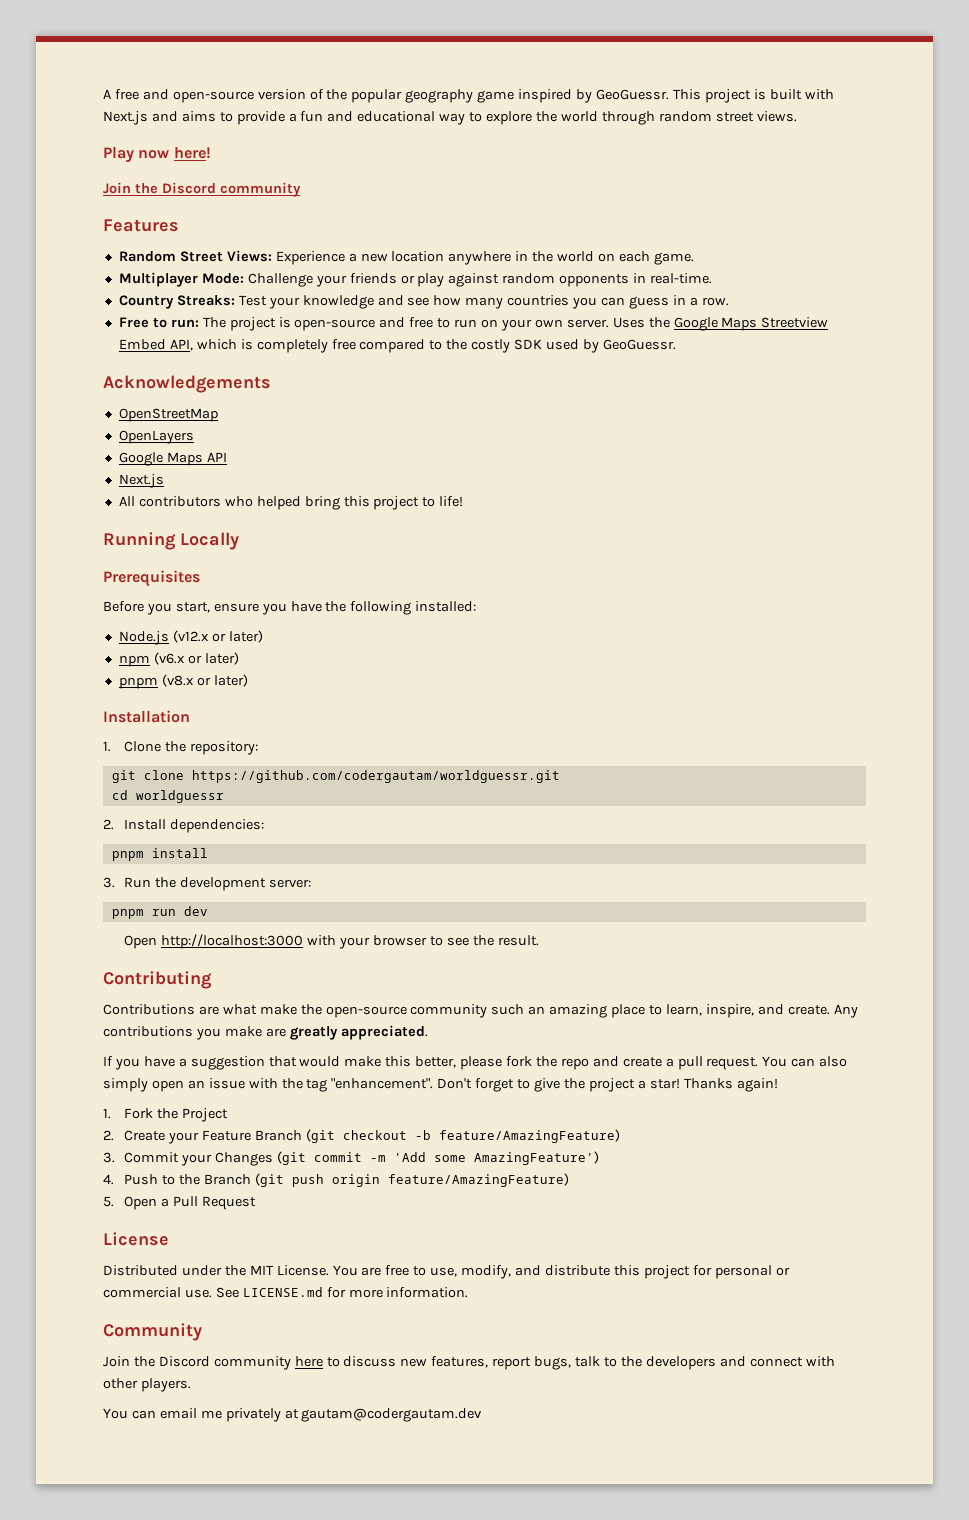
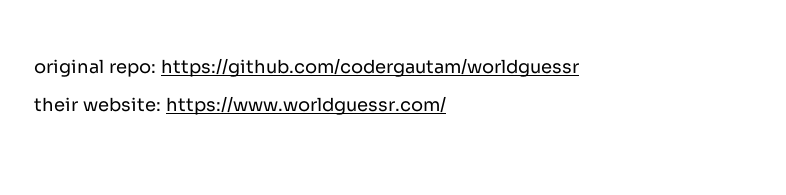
- A free and open-source version of the popular geography game inspired by GeoGuessr. This project is built with Next.js and aims to provide a fun and educational way to explore the world through random street views.
- Play now here!
- Join the Discord community
- Features
- Random Street Views: Experience a new location anywhere in the world on each game.
- Multiplayer Mode: Challenge your friends or play against random opponents in real-time.
- Country Streaks: Test your knowledge and see how many countries you can guess in a row.
- Free to run: The project is open-source and free to run on your own server. Uses the Google Maps Streetview Embed API, which is completely free compared to the costly SDK used by GeoGuessr.
- Acknowledgements
- OpenStreetMap
- OpenLayers
- Google Maps API
- Next.js
- All contributors who helped bring this project to life!
- Running Locally
- Prerequisites
- Before you start, ensure you have the following installed:
- Node.js (v12.x or later)
- npm (v6.x or later)
- pnpm (v8.x or later)
- Installation
- 1. Clone the repository:
- git clone https://github.com/codergautam/worldguessr.git
- cd worldguessr
- 2. Install dependencies:
- pnpm install
- 3. Run the development server:
- pnpm run dev
- Open http://localhost:3000 with your browser to see the result.
- Contributing
- Contributions are what make the open-source community such an amazing place to learn, inspire, and create. Any contributions you make are greatly appreciated.
- If you have a suggestion that would make this better, please fork the repo and create a pull request. You can also simply open an issue with the tag "enhancement". Don't forget to give the project a star! Thanks again!
- 1. Fork the Project
- 2. Create your Feature Branch (git checkout -b feature/AmazingFeature)
- 3. Commit your Changes (git commit -m 'Add some AmazingFeature')
- 4. Push to the Branch (git push origin feature/AmazingFeature)
- 5. Open a Pull Request
- License
- Distributed under the MIT License. You are free to use, modify, and distribute this project for personal or commercial use. See LICENSE.md for more information.
- Community
- Join the Discord community here to discuss new features, report bugs, talk to the developers and connect with other players.
- You can email me privately at gautam@codergautam.dev
+ original repo: https://github.com/codergautam/worldguessr
+ their website: https://www.worldguessr.com/

